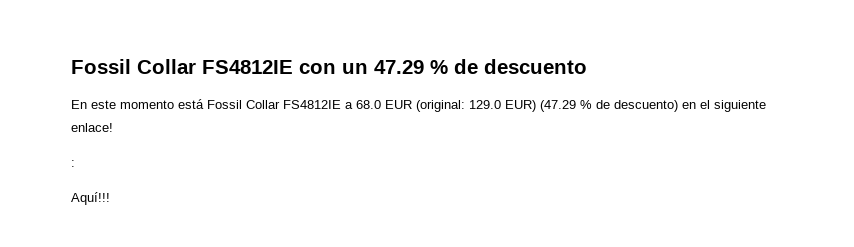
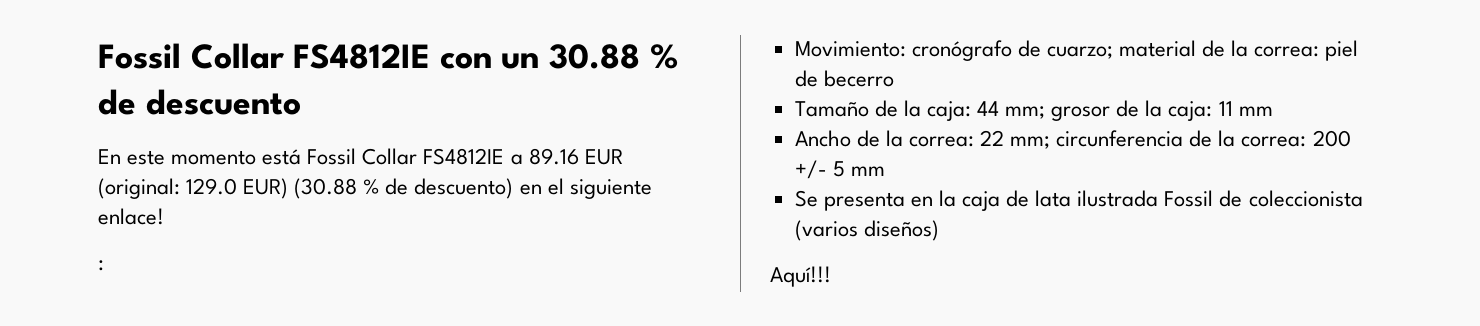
- Fossil Collar FS4812IE con un 47.29 % de descuento
+ Fossil Collar FS4812IE con un 30.88 % de descuento
- En este momento está Fossil Collar FS4812IE a 68.0 EUR (original: 129.0 EUR) (47.29 % de descuento) en el siguiente enlace!
+ En este momento está Fossil Collar FS4812IE a 89.16 EUR (original: 129.0 EUR) (30.88 % de descuento) en el siguiente enlace!
+ Movimiento: cronógrafo de cuarzo; material de la correa: piel de becerro
+ Tamaño de la caja: 44 mm; grosor de la caja: 11 mm
+ Ancho de la correa: 22 mm; circunferencia de la correa: 200 +/- 5 mm
+ Se presenta en la caja de lata ilustrada Fossil de coleccionista (varios diseños)

